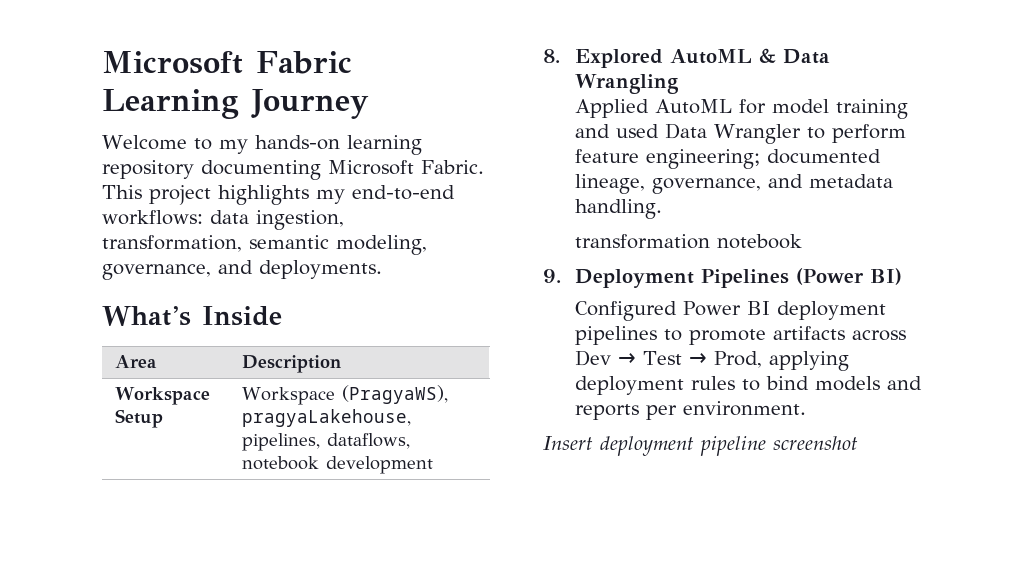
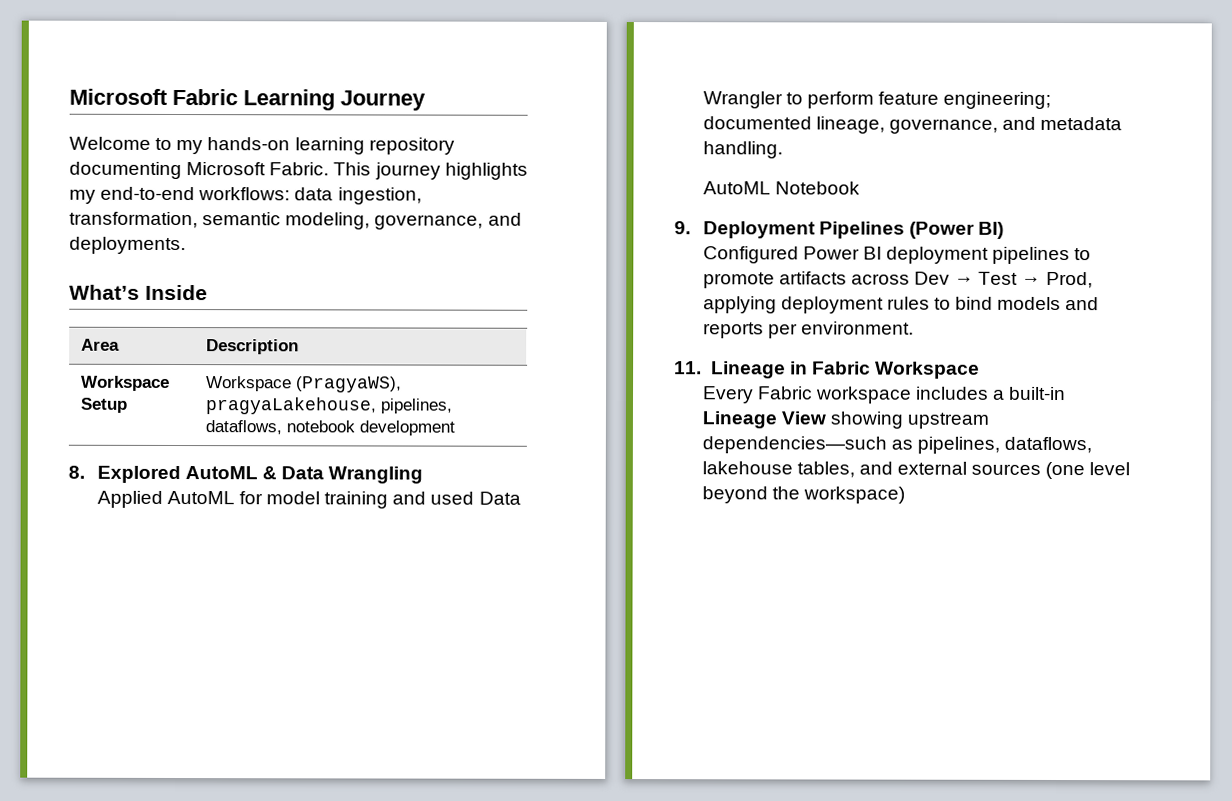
- This project highlights my end-to-end workflows: data ingestion, transformation, semantic modeling, governance, and deployments.
+ This journey highlights my end-to-end workflows: data ingestion, transformation, semantic modeling, governance, and deployments.
- transformation notebook
+ AutoML Notebook
- Insert deployment pipeline screenshot
+ 11. Lineage in Fabric Workspace
+ Every Fabric workspace includes a built-in Lineage View showing upstream dependencies—such as pipelines, dataflows, lakehouse tables, and external sources (one level beyond the workspace)

